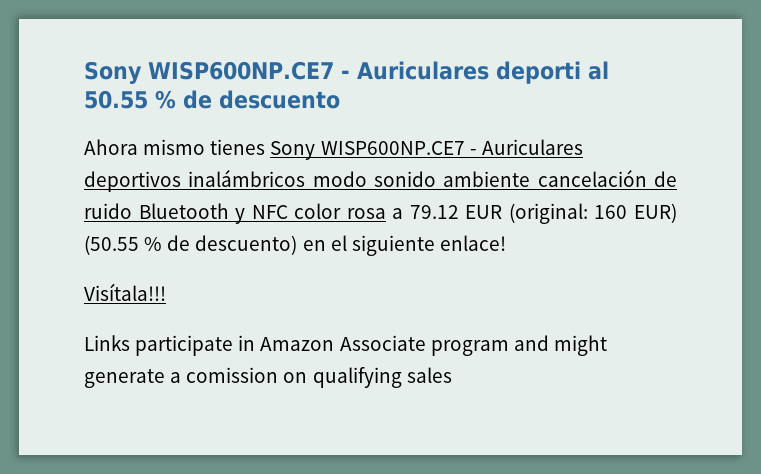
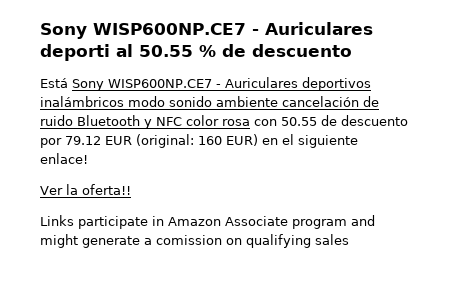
- Ahora mismo tienes Sony WISP600NP.CE7 - Auriculares deportivos inalámbricos modo sonido ambiente cancelación de ruido Bluetooth y NFC color rosa a 79.12 EUR (original: 160 EUR) (50.55 % de descuento) en el siguiente enlace!
+ Está Sony WISP600NP.CE7 - Auriculares deportivos inalámbricos modo sonido ambiente cancelación de ruido Bluetooth y NFC color rosa con 50.55 de descuento por 79.12 EUR (original: 160 EUR) en el siguiente enlace!
- Visítala!!!
+ Ver la oferta!!

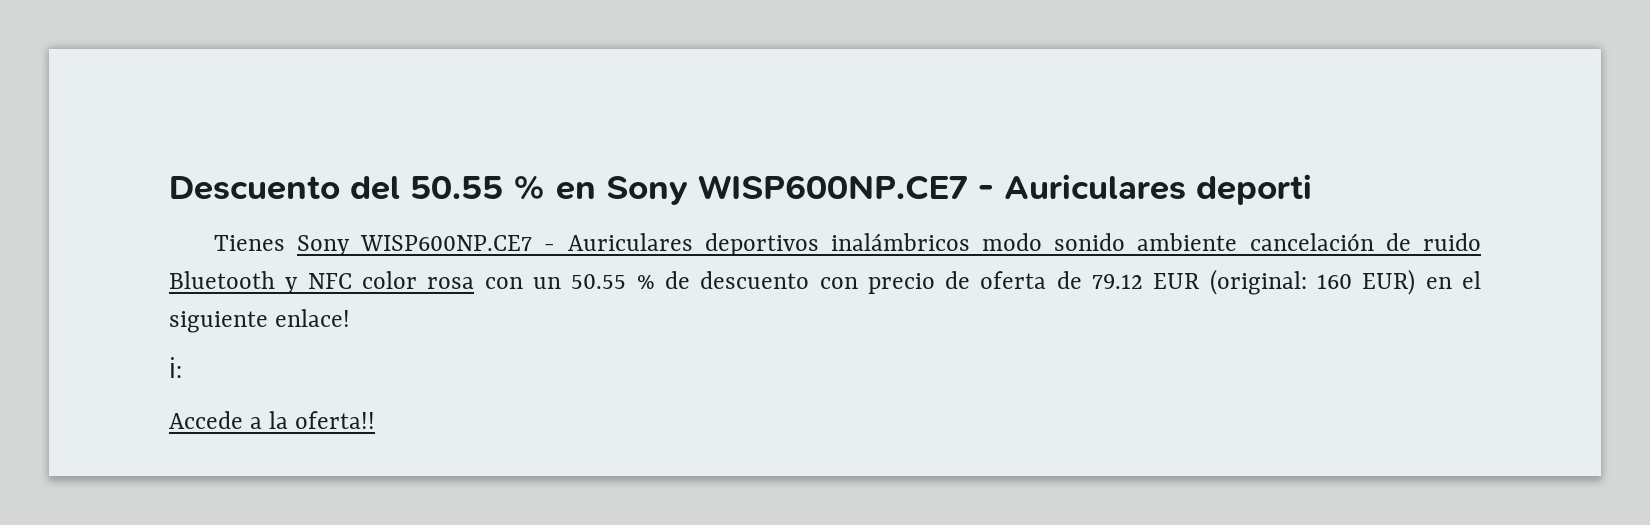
- Sony WISP600NP.CE7 - Auriculares deporti al 50.55 % de descuento
- Está Sony WISP600NP.CE7 - Auriculares deportivos inalámbricos modo sonido ambiente cancelación de ruido Bluetooth y NFC color rosa con 50.55 de descuento por 79.12 EUR (original: 160 EUR) en el siguiente enlace!
+ Descuento del 50.55 % en Sony WISP600NP.CE7 - Auriculares deporti
+ Tienes Sony WISP600NP.CE7 - Auriculares deportivos inalámbricos modo sonido ambiente cancelación de ruido Bluetooth y NFC color rosa con un 50.55 % de descuento con precio de oferta de 79.12 EUR (original: 160 EUR) en el siguiente enlace!
- Ver la oferta!!
+ ℹ:
+ Accede a la oferta!!
- Links participate in Amazon Associate program and might generate a comission on qualifying sales

